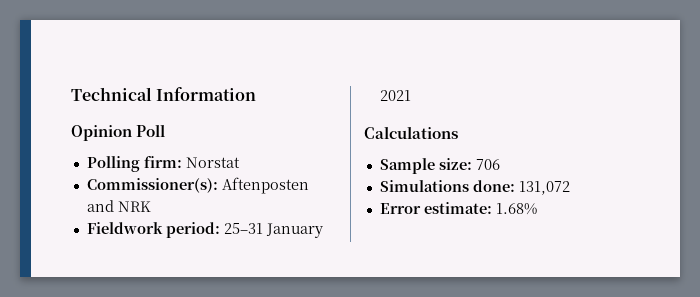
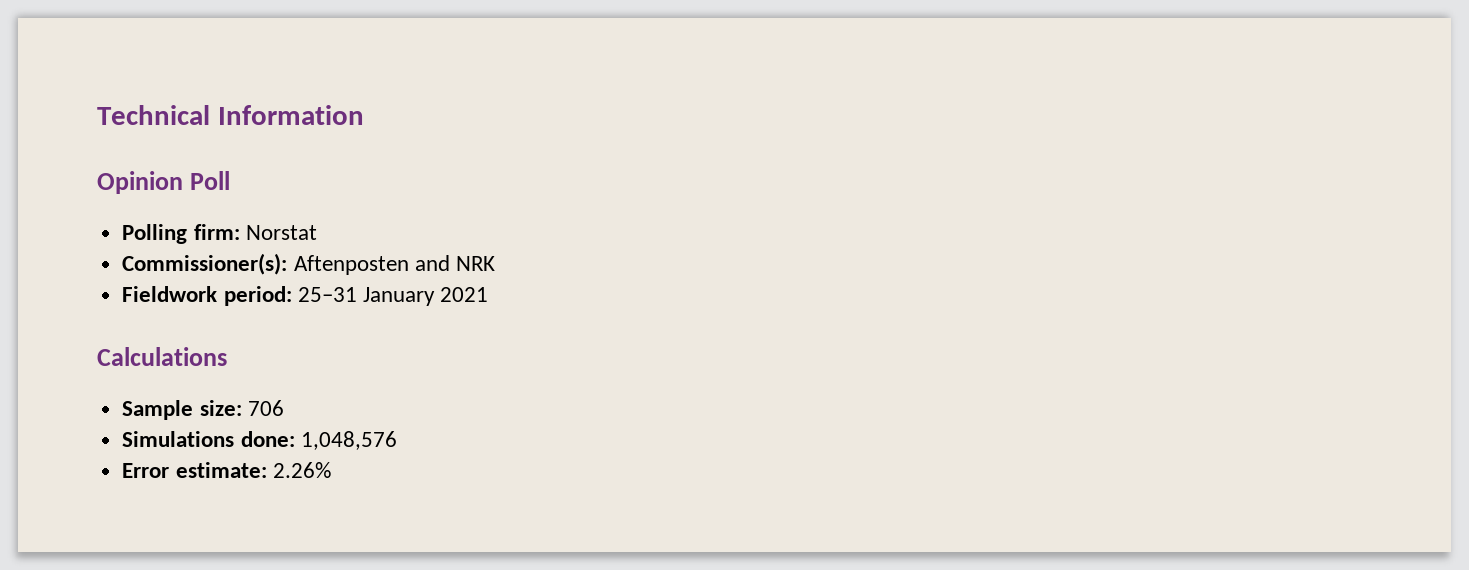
- Simulations done: 131,072
+ Simulations done: 1,048,576
- Error estimate: 1.68%
+ Error estimate: 2.26%

